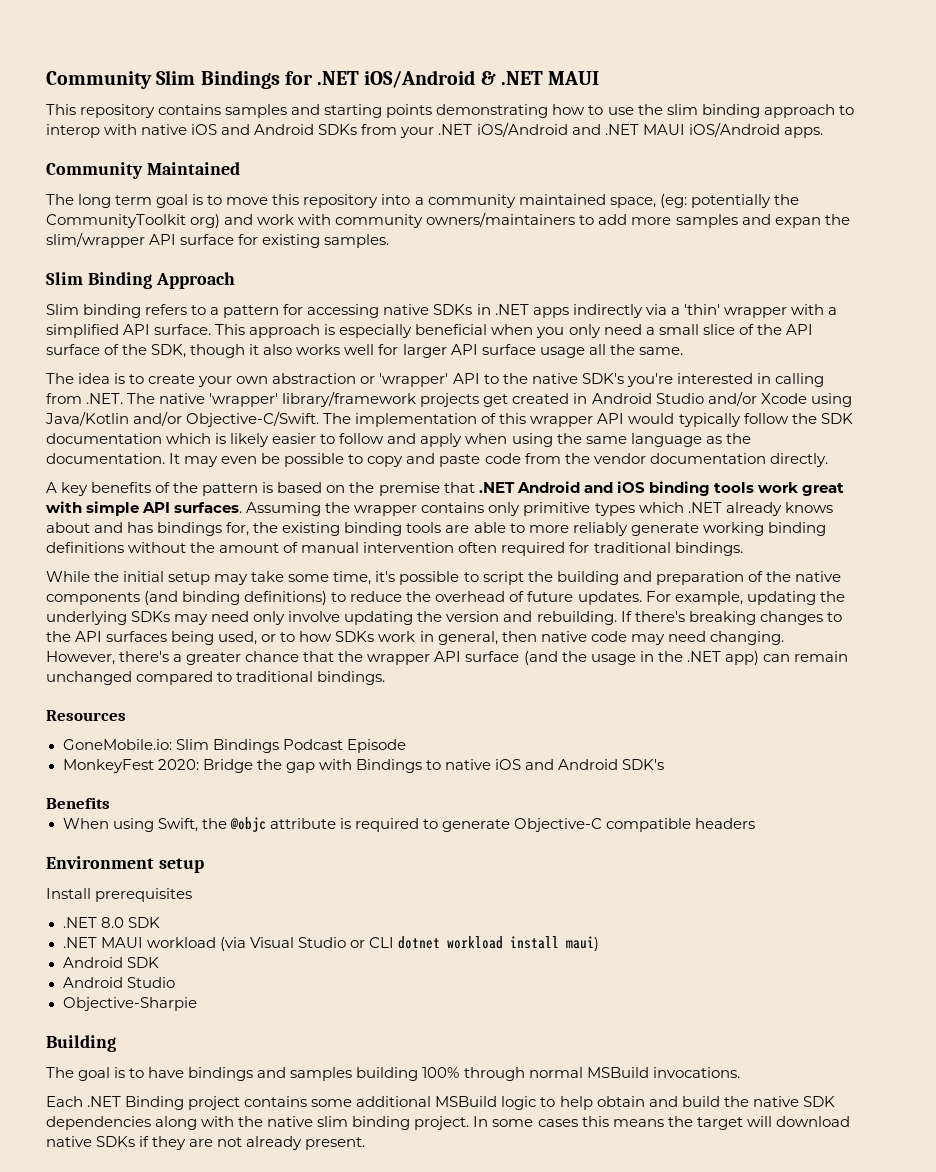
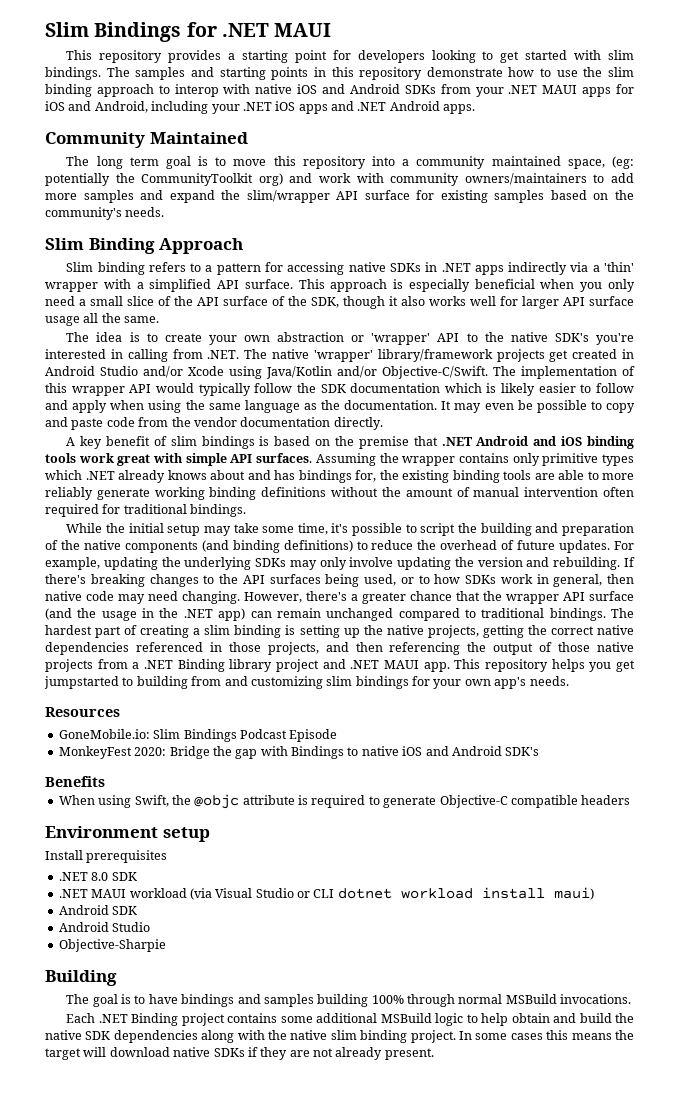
- Community Slim Bindings for .NET iOS/Android & .NET MAUI
+ Slim Bindings for .NET MAUI
- This repository contains samples and starting points demonstrating how to use the slim binding approach to interop with native iOS and Android SDKs from your .NET iOS/Android and .NET MAUI iOS/Android apps.
+ This repository provides a starting point for developers looking to get started with slim bindings. The samples and starting points in this repository demonstrate how to use the slim binding approach to interop with native iOS and Android SDKs from your .NET MAUI apps for iOS and Android, including your .NET iOS apps and .NET Android apps.
- The long term goal is to move this repository into a community maintained space, (eg: potentially the CommunityToolkit org) and work with community owners/maintainers to add more samples and expan the slim/wrapper API surface for existing samples.
+ The long term goal is to move this repository into a community maintained space, (eg: potentially the CommunityToolkit org) and work with community owners/maintainers to add more samples and expand the slim/wrapper API surface for existing samples based on the community's needs.
- A key benefits of the pattern is based on the premise that .NET Android and iOS binding tools work great with simple API surfaces.
+ A key benefit of slim bindings is based on the premise that .NET Android and iOS binding tools work great with simple API surfaces.
- For example, updating the underlying SDKs may need only involve updating the version and rebuilding.
+ For example, updating the underlying SDKs may only involve updating the version and rebuilding.
+ The hardest part of creating a slim binding is setting up the native projects, getting the correct native dependencies referenced in those projects, and then referencing the output of those native projects from a .NET Binding library project and .NET MAUI app. This repository helps you get jumpstarted to building from and customizing slim bindings for your own app's needs.

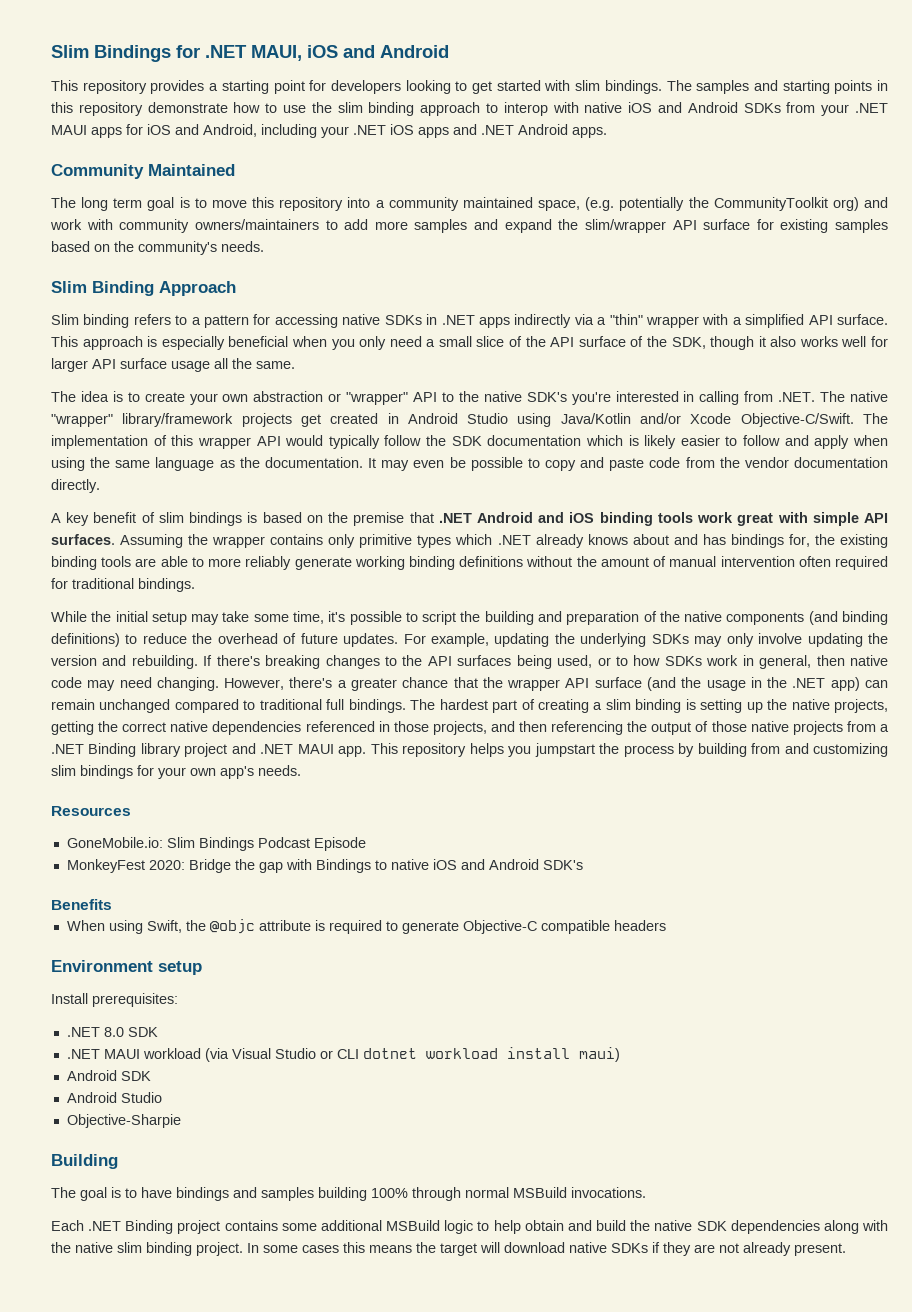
- Slim Bindings for .NET MAUI
+ Slim Bindings for .NET MAUI, iOS and Android
- The long term goal is to move this repository into a community maintained space, (eg: potentially the CommunityToolkit org) and work with community owners/maintainers to add more samples and expand the slim/wrapper API surface for existing samples based on the community's needs.
+ The long term goal is to move this repository into a community maintained space, (e.g. potentially the CommunityToolkit org) and work with community owners/maintainers to add more samples and expand the slim/wrapper API surface for existing samples based on the community's needs.
- Slim binding refers to a pattern for accessing native SDKs in .NET apps indirectly via a 'thin' wrapper with a simplified API surface.
+ Slim binding refers to a pattern for accessing native SDKs in .NET apps indirectly via a "thin" wrapper with a simplified API surface.
- The idea is to create your own abstraction or 'wrapper' API to the native SDK's you're interested in calling from .NET. The native 'wrapper' library/framework projects get created in Android Studio and/or Xcode using Java/Kotlin and/or Objective-C/Swift.
+ The idea is to create your own abstraction or "wrapper" API to the native SDK's you're interested in calling from .NET. The native "wrapper" library/framework projects get created in Android Studio using Java/Kotlin and/or Xcode Objective-C/Swift.
- However, there's a greater chance that the wrapper API surface (and the usage in the .NET app) can remain unchanged compared to traditional bindings.
+ However, there's a greater chance that the wrapper API surface (and the usage in the .NET app) can remain unchanged compared to traditional full bindings.
- This repository helps you get jumpstarted to building from and customizing slim bindings for your own app's needs.
+ This repository helps you jumpstart the process by building from and customizing slim bindings for your own app's needs.
- Install prerequisites
+ Install prerequisites:

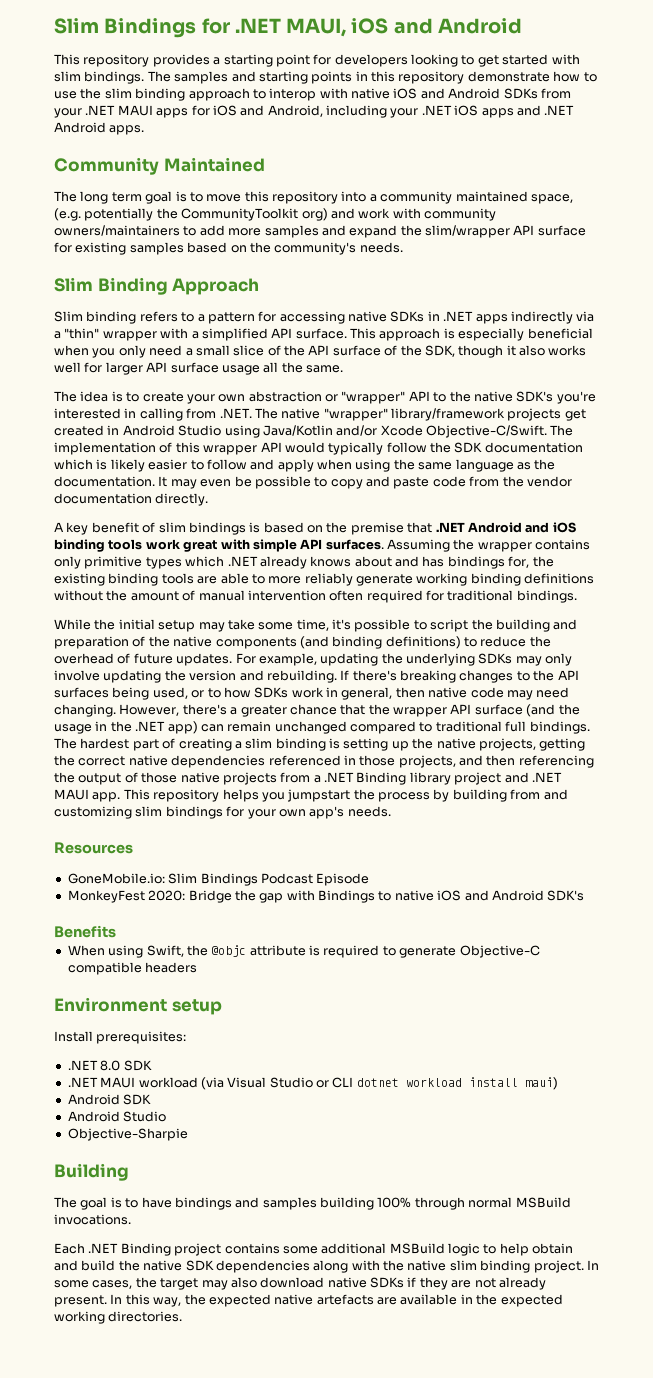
- In some cases this means the target will download native SDKs if they are not already present.
+ In some cases, the target may also download native SDKs if they are not already present.
+ In this way, the expected native artefacts are available in the expected working directories.

